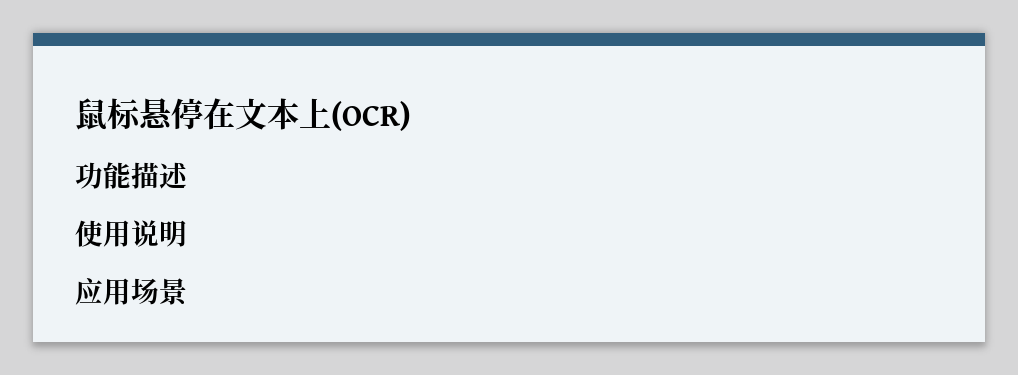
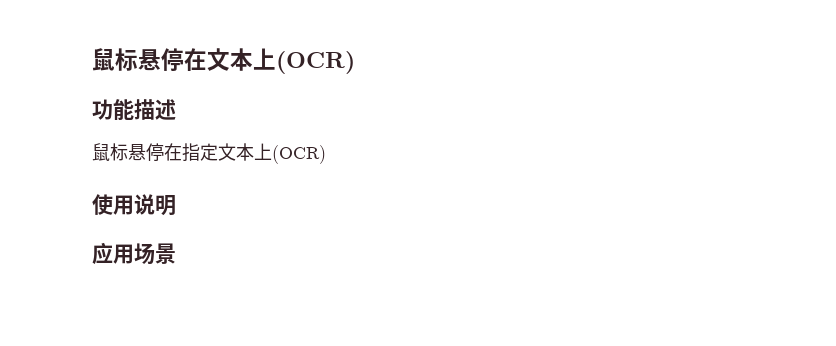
+ 鼠标悬停在指定文本上(OCR)

